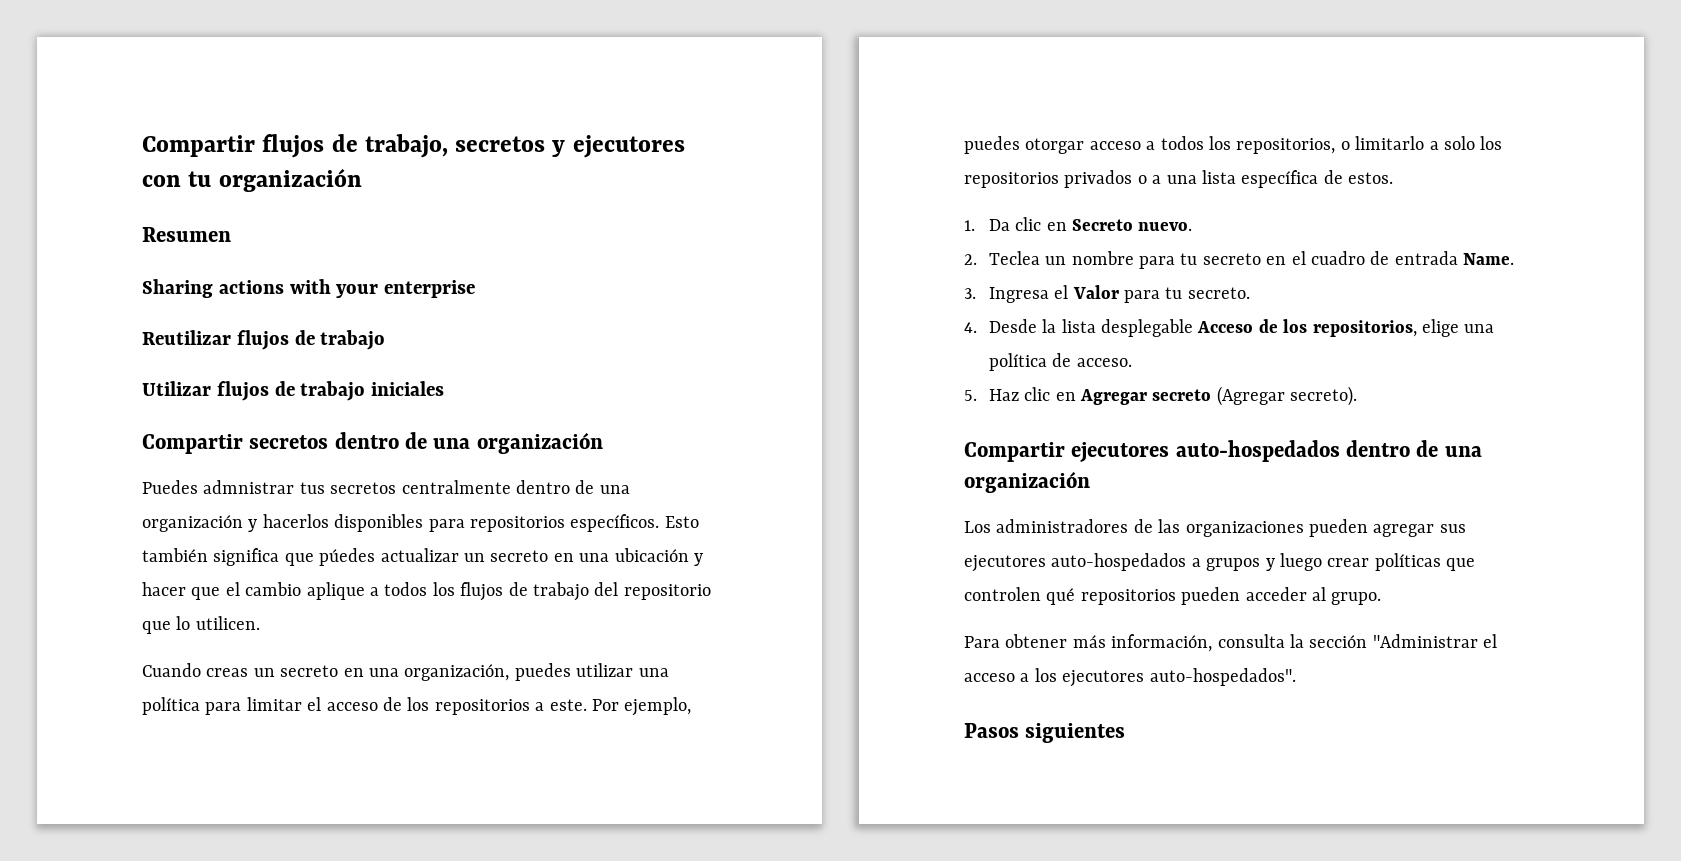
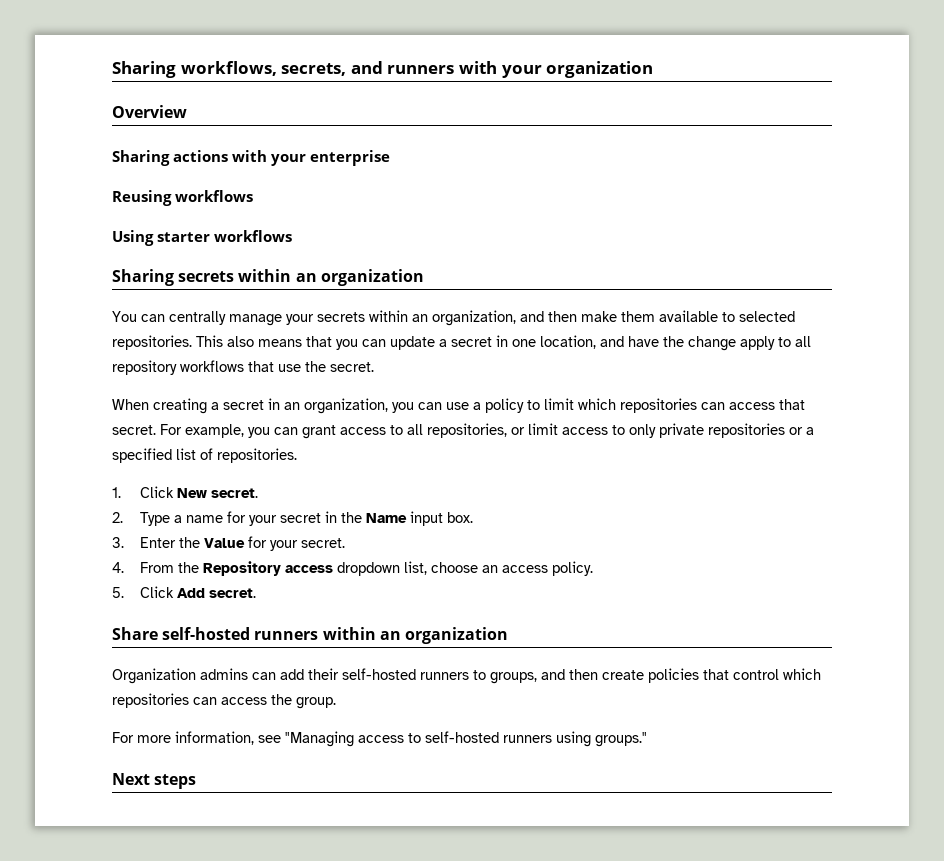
- Compartir flujos de trabajo, secretos y ejecutores con tu organización
- Resumen
+ Sharing workflows, secrets, and runners with your organization
+ Overview
- Reutilizar flujos de trabajo
- Utilizar flujos de trabajo iniciales
- Compartir secretos dentro de una organización
- Puedes admnistrar tus secretos centralmente dentro de una organización y hacerlos disponibles para repositorios específicos. Esto también significa que púedes actualizar un secreto en una ubicación y hacer que el cambio aplique a todos los flujos de trabajo del repositorio que lo utilicen.
- Cuando creas un secreto en una organización, puedes utilizar una política para limitar el acceso de los repositorios a este. Por ejemplo, puedes otorgar acceso a todos los repositorios, o limitarlo a solo los repositorios privados o a una lista específica de estos.
- 1. Da clic en Secreto nuevo.
- 2. Teclea un nombre para tu secreto en el cuadro de entrada Name.
- 3. Ingresa el Valor para tu secreto.
- 4. Desde la lista desplegable Acceso de los repositorios, elige una política de acceso.
- 5. Haz clic en Agregar secreto (Agregar secreto).
- Compartir ejecutores auto-hospedados dentro de una organización
- Los administradores de las organizaciones pueden agregar sus ejecutores auto-hospedados a grupos y luego crear políticas que controlen qué repositorios pueden acceder al grupo.
- Para obtener más información, consulta la sección "Administrar el acceso a los ejecutores auto-hospedados".
- Pasos siguientes
+ Reusing workflows
+ Using starter workflows
+ Sharing secrets within an organization
+ You can centrally manage your secrets within an organization, and then make them available to selected repositories. This also means that you can update a secret in one location, and have the change apply to all repository workflows that use the secret.
+ When creating a secret in an organization, you can use a policy to limit which repositories can access that secret. For example, you can grant access to all repositories, or limit access to only private repositories or a specified list of repositories.
+ 1. Click New secret.
+ 2. Type a name for your secret in the Name input box.
+ 3. Enter the Value for your secret.
+ 4. From the Repository access dropdown list, choose an access policy.
+ 5. Click Add secret.
+ Share self-hosted runners within an organization
+ Organization admins can add their self-hosted runners to groups, and then create policies that control which repositories can access the group.
+ For more information, see "Managing access to self-hosted runners using groups."
+ Next steps

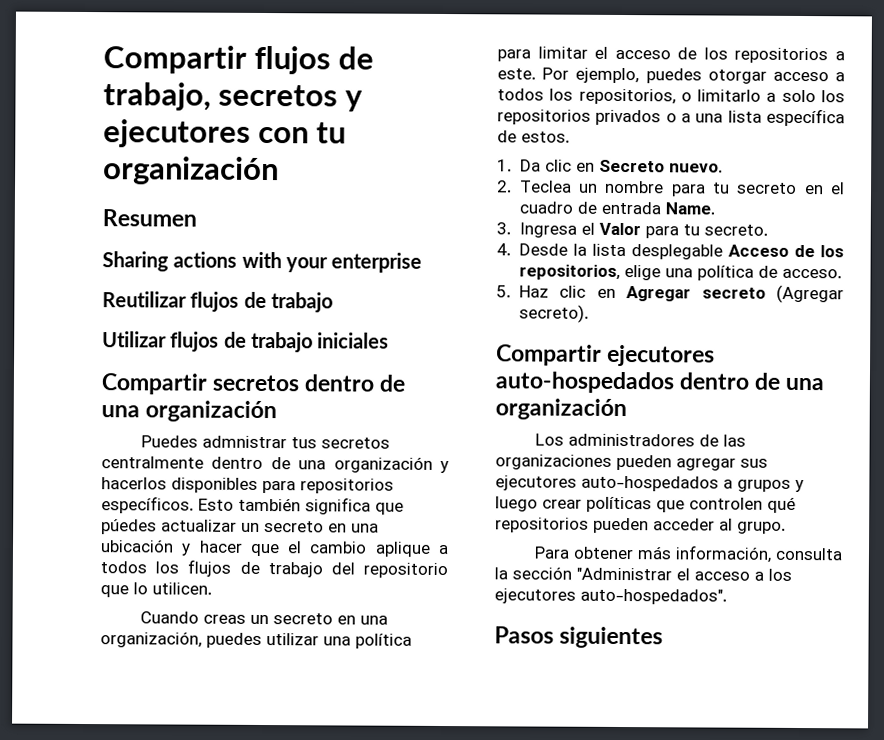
- Sharing workflows, secrets, and runners with your organization
- Overview
+ Compartir flujos de trabajo, secretos y ejecutores con tu organización
+ Resumen
- Reusing workflows
- Using starter workflows
- Sharing secrets within an organization
- You can centrally manage your secrets within an organization, and then make them available to selected repositories. This also means that you can update a secret in one location, and have the change apply to all repository workflows that use the secret.
- When creating a secret in an organization, you can use a policy to limit which repositories can access that secret. For example, you can grant access to all repositories, or limit access to only private repositories or a specified list of repositories.
- 1. Click New secret.
- 2. Type a name for your secret in the Name input box.
- 3. Enter the Value for your secret.
- 4. From the Repository access dropdown list, choose an access policy.
- 5. Click Add secret.
- Share self-hosted runners within an organization
- Organization admins can add their self-hosted runners to groups, and then create policies that control which repositories can access the group.
- For more information, see "Managing access to self-hosted runners using groups."
- Next steps
+ Reutilizar flujos de trabajo
+ Utilizar flujos de trabajo iniciales
+ Compartir secretos dentro de una organización
+ Puedes admnistrar tus secretos centralmente dentro de una organización y hacerlos disponibles para repositorios específicos. Esto también significa que púedes actualizar un secreto en una ubicación y hacer que el cambio aplique a todos los flujos de trabajo del repositorio que lo utilicen.
+ Cuando creas un secreto en una organización, puedes utilizar una política para limitar el acceso de los repositorios a este. Por ejemplo, puedes otorgar acceso a todos los repositorios, o limitarlo a solo los repositorios privados o a una lista específica de estos.
+ 1. Da clic en Secreto nuevo.
+ 2. Teclea un nombre para tu secreto en el cuadro de entrada Name.
+ 3. Ingresa el Valor para tu secreto.
+ 4. Desde la lista desplegable Acceso de los repositorios, elige una política de acceso.
+ 5. Haz clic en Agregar secreto (Agregar secreto).
+ Compartir ejecutores auto-hospedados dentro de una organización
+ Los administradores de las organizaciones pueden agregar sus ejecutores auto-hospedados a grupos y luego crear políticas que controlen qué repositorios pueden acceder al grupo.
+ Para obtener más información, consulta la sección "Administrar el acceso a los ejecutores auto-hospedados".
+ Pasos siguientes

